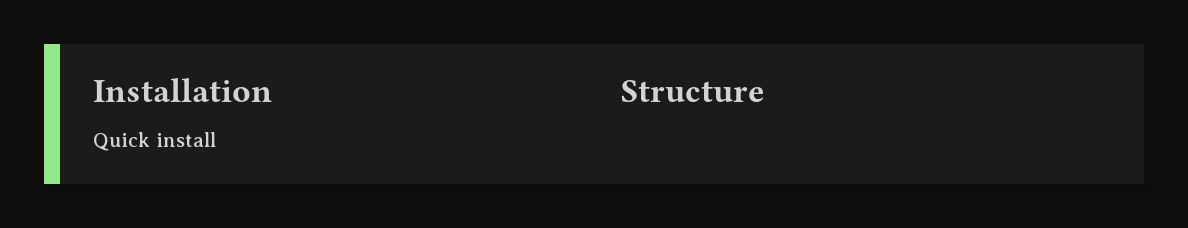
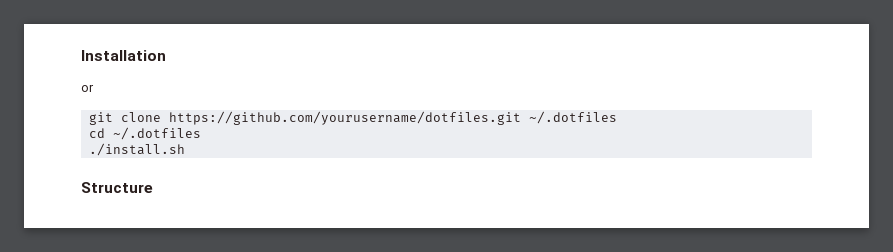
- Quick install
+ or
+ git clone https://github.com/yourusername/dotfiles.git ~/.dotfiles
+ cd ~/.dotfiles
+ ./install.sh

